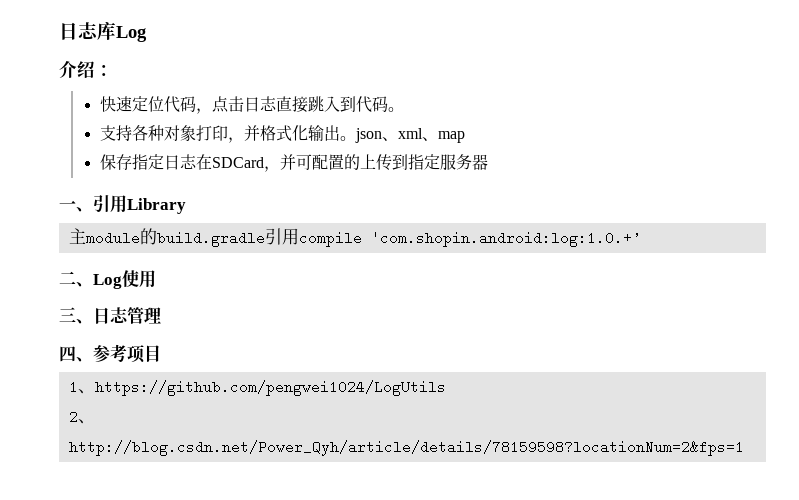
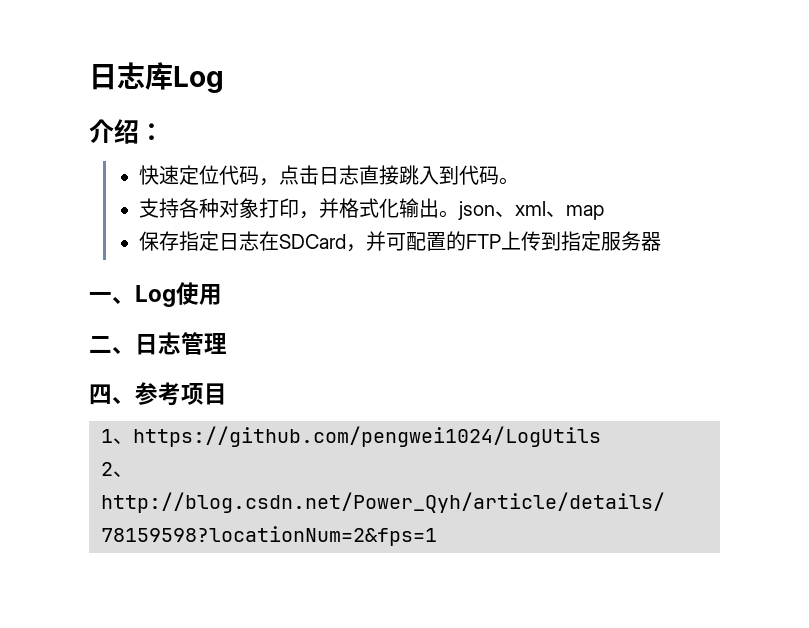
- 保存指定日志在SDCard，并可配置的上传到指定服务器
+ 保存指定日志在SDCard，并可配置的FTP上传到指定服务器
- 一、引用Library
- 主module的build.gradle引用compile 'com.shopin.android:log:1.0.+’
- 二、Log使用
+ 一、Log使用
- 三、日志管理
+ 二、日志管理

